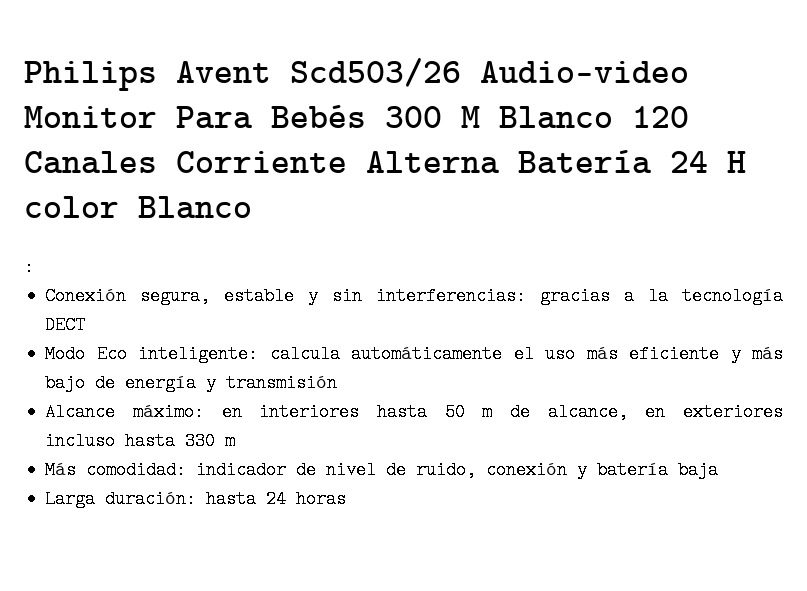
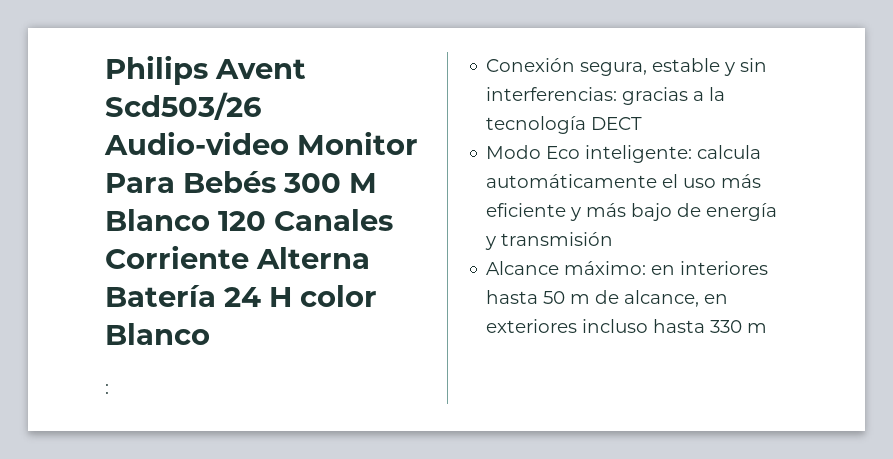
- Más comodidad: indicador de nivel de ruido, conexión y batería baja
- Larga duración: hasta 24 horas

